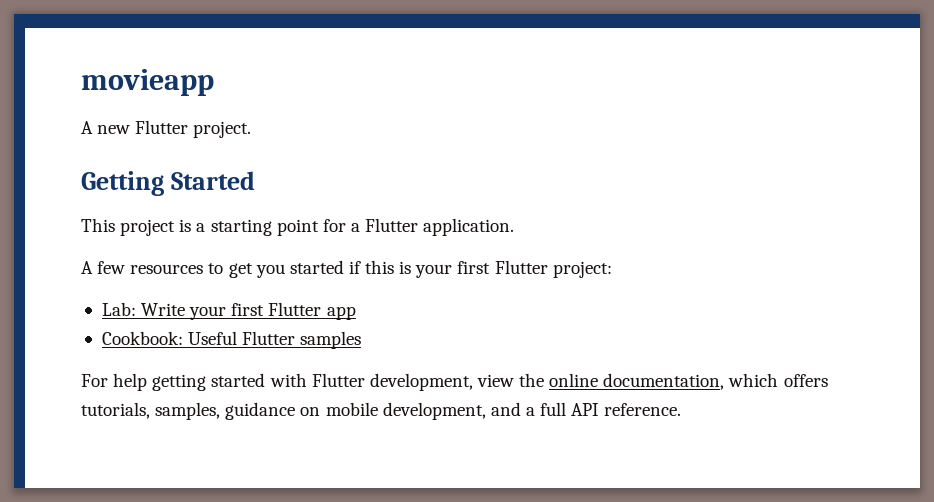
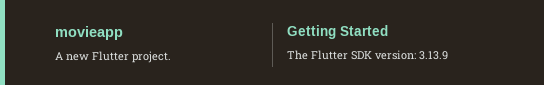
- This project is a starting point for a Flutter application.
- A few resources to get you started if this is your first Flutter project:
- Lab: Write your first Flutter app
- Cookbook: Useful Flutter samples
- For help getting started with Flutter development, view the online documentation, which offers tutorials, samples, guidance on mobile development, and a full API reference.
+ The Flutter SDK version: 3.13.9

